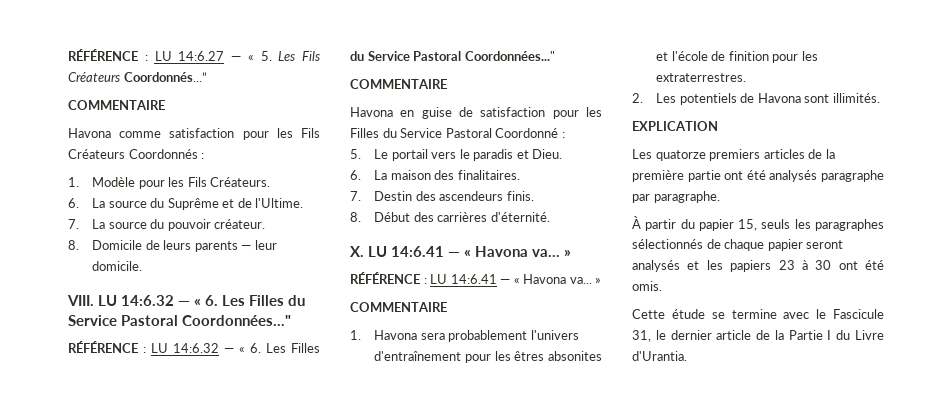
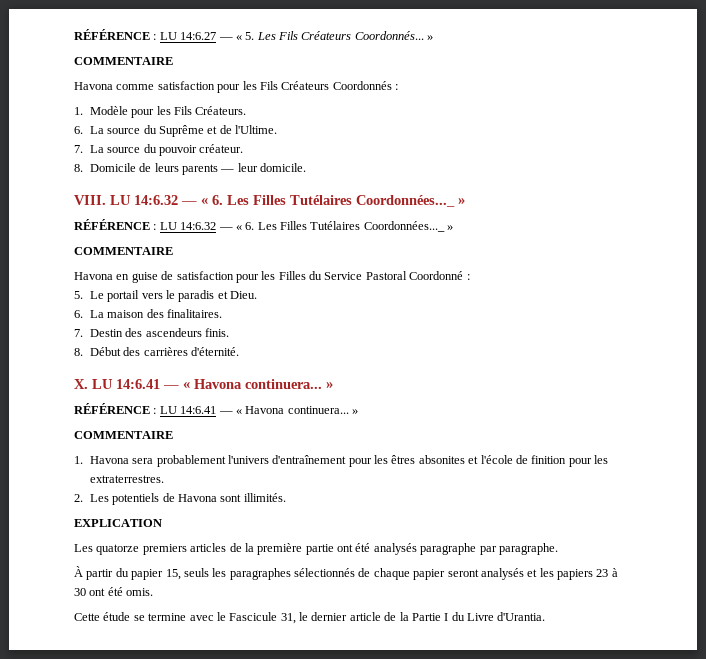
- RÉFÉRENCE : LU 14:6.27 — « 5. Les Fils Créateurs Coordonnés...”
+ RÉFÉRENCE : LU 14:6.27 — « 5. Les Fils Créateurs Coordonnés... »
- VIII. LU 14:6.32 — « 6. Les Filles du Service Pastoral Coordonnées..."
+ VIII. LU 14:6.32 — « 6. Les Filles Tutélaires Coordonnées..._ »
- RÉFÉRENCE : LU 14:6.32 — « 6. Les Filles du Service Pastoral Coordonnées..."
+ RÉFÉRENCE : LU 14:6.32 — « 6. Les Filles Tutélaires Coordonnées..._ »
- X. LU 14:6.41 — « Havona va... »
+ X. LU 14:6.41 — « Havona continuera... »
- RÉFÉRENCE : LU 14:6.41 — « Havona va... »
+ RÉFÉRENCE : LU 14:6.41 — « Havona continuera... »

